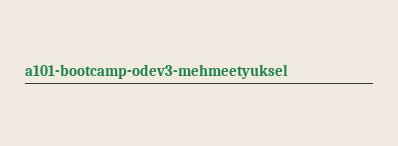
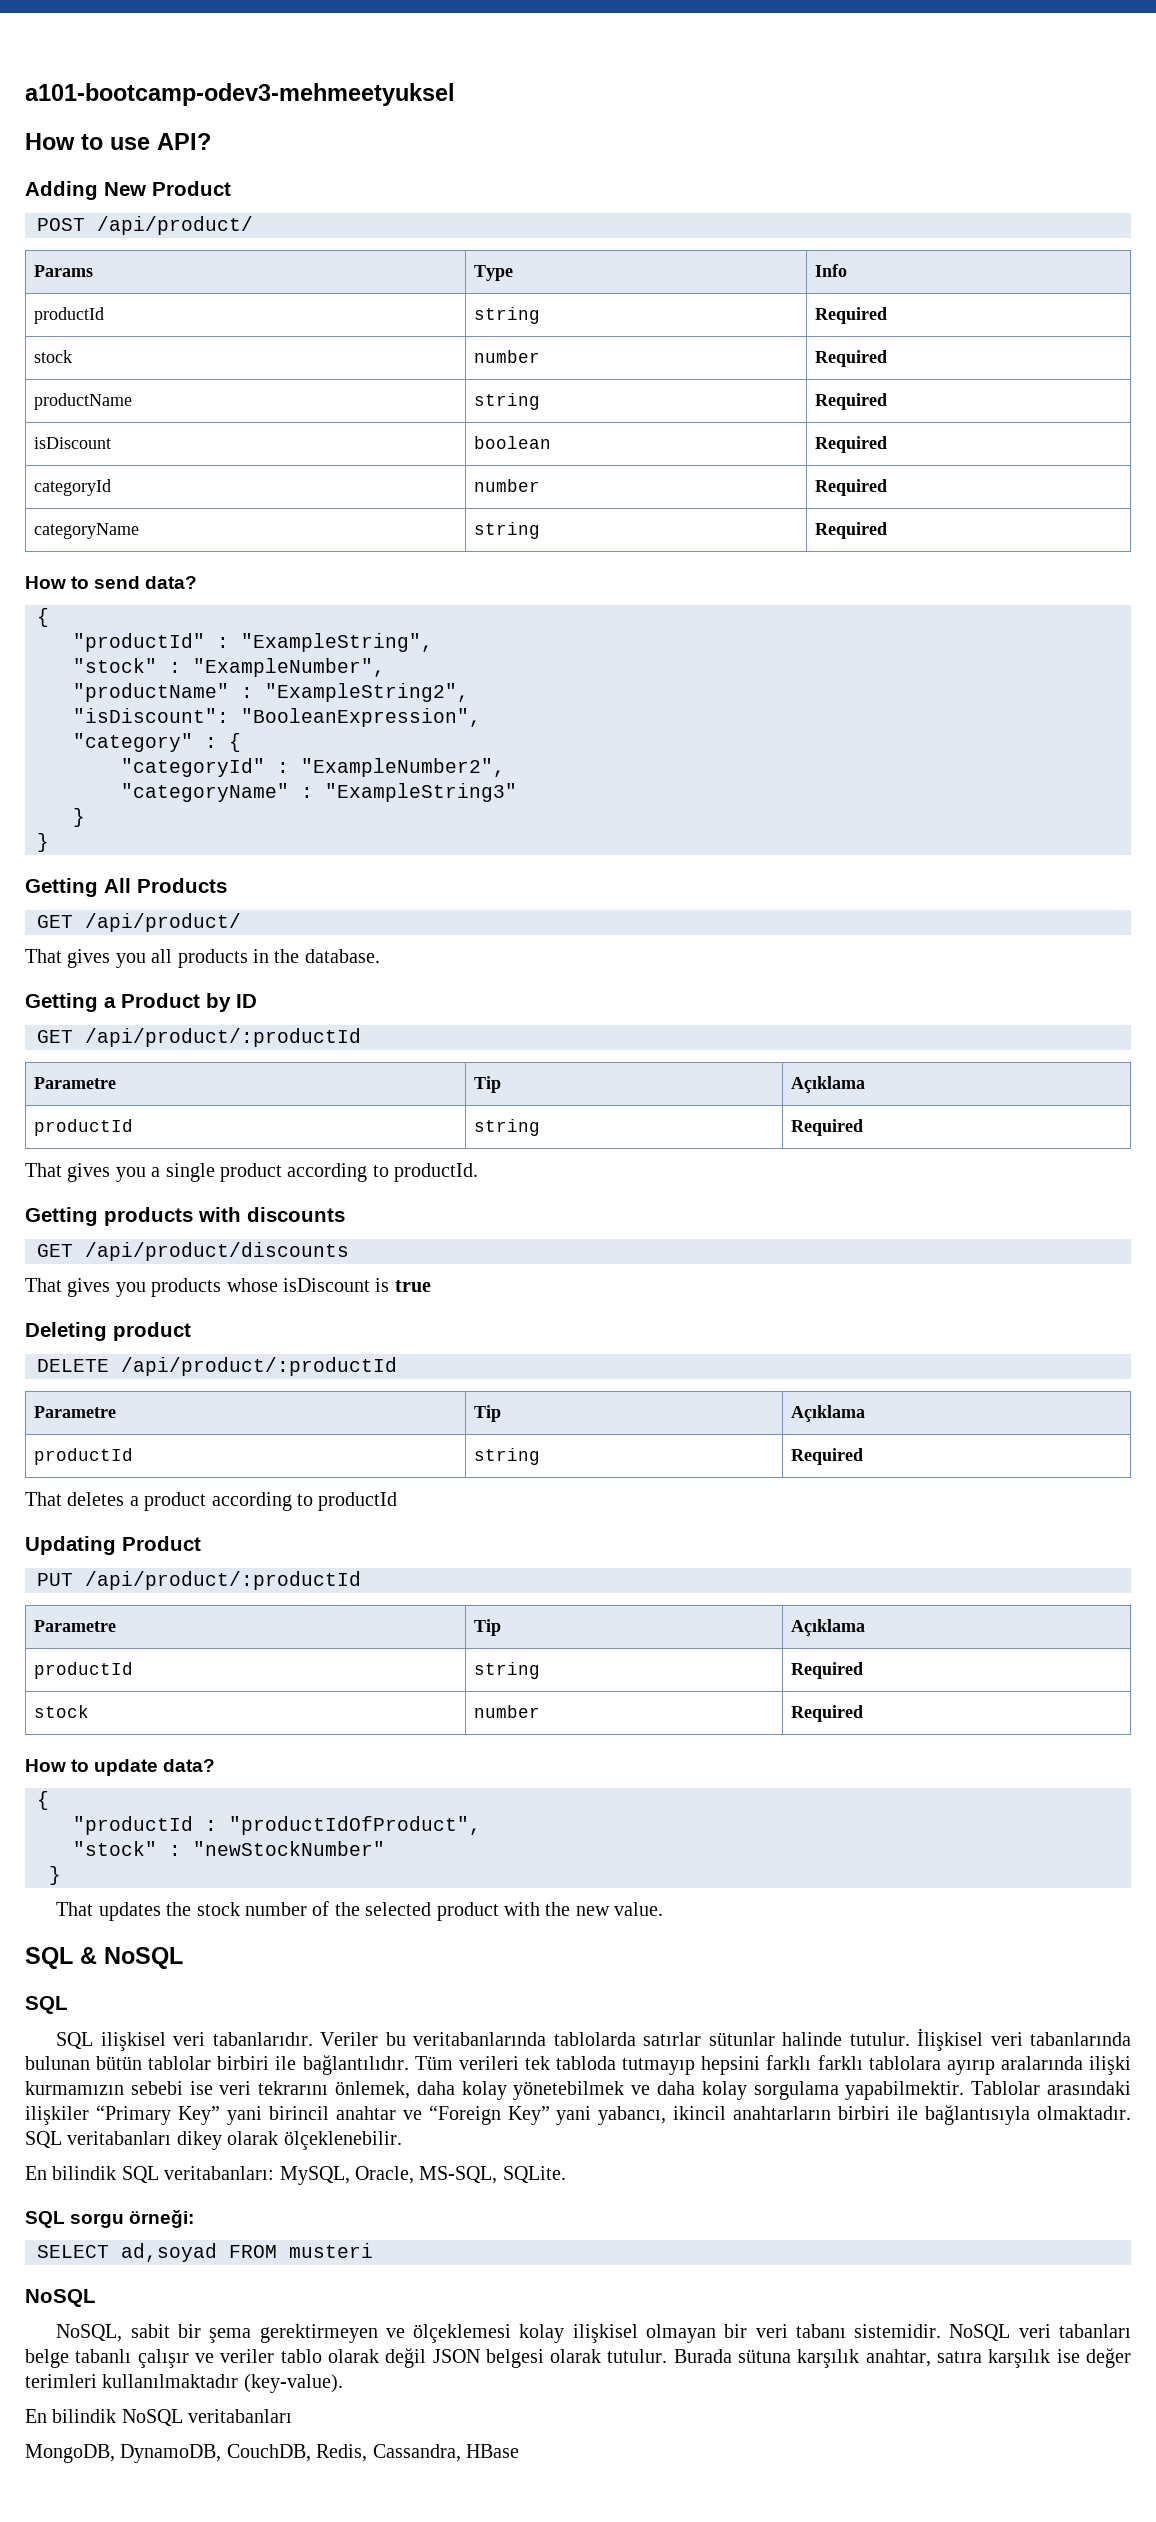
+ How to use API?
+ Adding New Product
+ POST /api/product/
+ Params | Type | Info
+ productId | string | Required
+ stock | number | Required
+ productName | string | Required
+ isDiscount | boolean | Required
+ categoryId | number | Required
+ categoryName | string | Required
+ How to send data?
+ {
+ "productId" : "ExampleString",
+ "stock" : "ExampleNumber",
+ "productName" : "ExampleString2",
+ "isDiscount": "BooleanExpression",
+ "category" : {
+ "categoryId" : "ExampleNumber2",
+ "categoryName" : "ExampleString3"
+ }
+ }
+ Getting All Products
+ GET /api/product/
+ That gives you all products in the database.
+ Getting a Product by ID
+ GET /api/product/:productId
+ Parametre | Tip | Açıklama
+ productId | string | Required
+ That gives you a single product according to productId.
+ Getting products with discounts
+ GET /api/product/discounts
+ That gives you products whose isDiscount is true
+ Deleting product
+ DELETE /api/product/:productId
+ Parametre | Tip | Açıklama
+ productId | string | Required
+ That deletes a product according to productId
+ Updating Product
+ PUT /api/product/:productId
+ Parametre | Tip | Açıklama
+ productId | string | Required
+ stock | number | Required
+ How to update data?
+ {
+ "productId : "productIdOfProduct",
+ "stock" : "newStockNumber"
+ }
+ That updates the stock number of the selected product with the new value.
+ SQL & NoSQL
+ SQL
+ SQL ilişkisel veri tabanlarıdır. Veriler bu veritabanlarında tablolarda satırlar sütunlar halinde tutulur. İlişkisel veri tabanlarında bulunan bütün tablolar birbiri ile bağlantılıdır. Tüm verileri tek tabloda tutmayıp hepsini farklı farklı tablolara ayırıp aralarında ilişki kurmamızın sebebi ise veri tekrarını önlemek, daha kolay yönetebilmek ve daha kolay sorgulama yapabilmektir. Tablolar arasındaki ilişkiler “Primary Key” yani birincil anahtar ve “Foreign Key” yani yabancı, ikincil anahtarların birbiri ile bağlantısıyla olmaktadır. SQL veritabanları dikey olarak ölçeklenebilir.
+ En bilindik SQL veritabanları: MySQL, Oracle, MS-SQL, SQLite.
+ SQL sorgu örneği:
+ SELECT ad,soyad FROM musteri
+ NoSQL
+ NoSQL, sabit bir şema gerektirmeyen ve ölçeklemesi kolay ilişkisel olmayan bir veri tabanı sistemidir. NoSQL veri tabanları belge tabanlı çalışır ve veriler tablo olarak değil JSON belgesi olarak tutulur. Burada sütuna karşılık anahtar, satıra karşılık ise değer terimleri kullanılmaktadır (key-value).
+ En bilindik NoSQL veritabanları
+ MongoDB, DynamoDB, CouchDB, Redis, Cassandra, HBase

